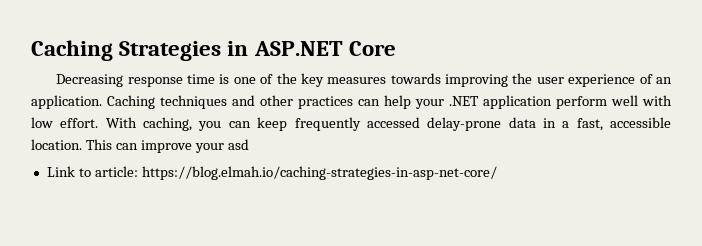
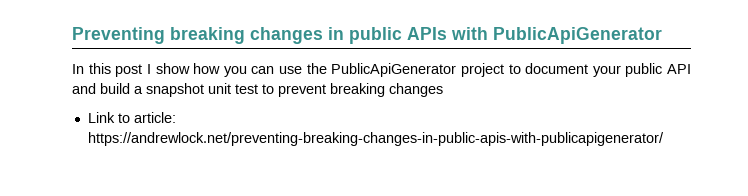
- Caching Strategies in ASP.NET Core
- Decreasing response time is one of the key measures towards improving the user experience of an application. Caching techniques and other practices can help your .NET application perform well with low effort. With caching, you can keep frequently accessed delay-prone data in a fast, accessible location. This can improve your asd
+ Preventing breaking changes in public APIs with PublicApiGenerator
+ In this post I show how you can use the PublicApiGenerator project to document your public API and build a snapshot unit test to prevent breaking changes
- Link to article: https://blog.elmah.io/caching-strategies-in-asp-net-core/
+ Link to article: https://andrewlock.net/preventing-breaking-changes-in-public-apis-with-publicapigenerator/

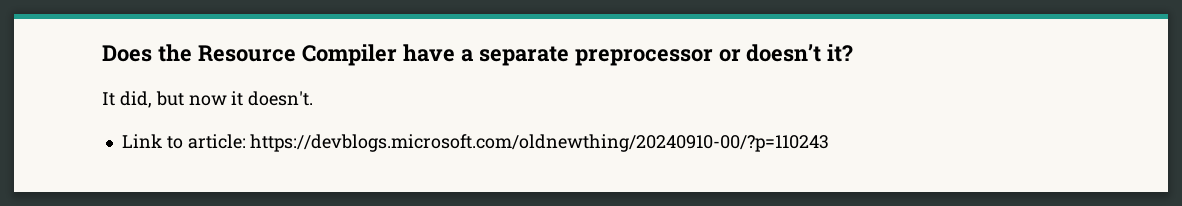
- Preventing breaking changes in public APIs with PublicApiGenerator
- In this post I show how you can use the PublicApiGenerator project to document your public API and build a snapshot unit test to prevent breaking changes
+ Does the Resource Compiler have a separate preprocessor or doesn’t it?
+ It did, but now it doesn't.
- Link to article: https://andrewlock.net/preventing-breaking-changes-in-public-apis-with-publicapigenerator/
+ Link to article: https://devblogs.microsoft.com/oldnewthing/20240910-00/?p=110243

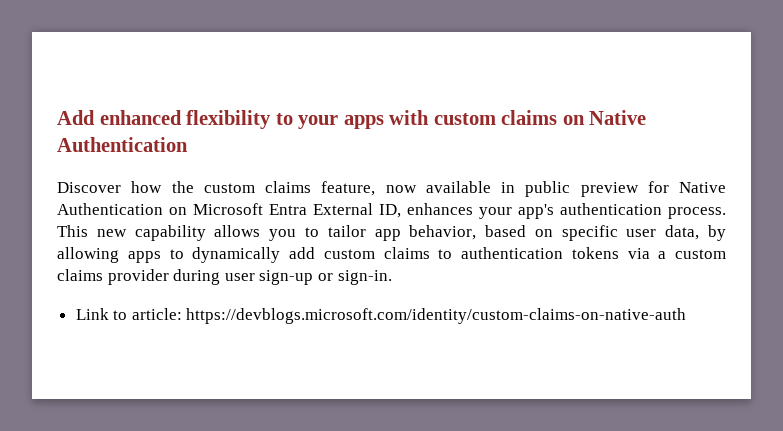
- Does the Resource Compiler have a separate preprocessor or doesn’t it?
- It did, but now it doesn't.
+ Add enhanced flexibility to your apps with custom claims on Native Authentication
+ Discover how the custom claims feature, now available in public preview for Native Authentication on Microsoft Entra External ID, enhances your app's authentication process. This new capability allows you to tailor app behavior, based on specific user data, by allowing apps to dynamically add custom claims to authentication tokens via a custom claims provider during user sign-up or sign-in.
- Link to article: https://devblogs.microsoft.com/oldnewthing/20240910-00/?p=110243
+ Link to article: https://devblogs.microsoft.com/identity/custom-claims-on-native-auth

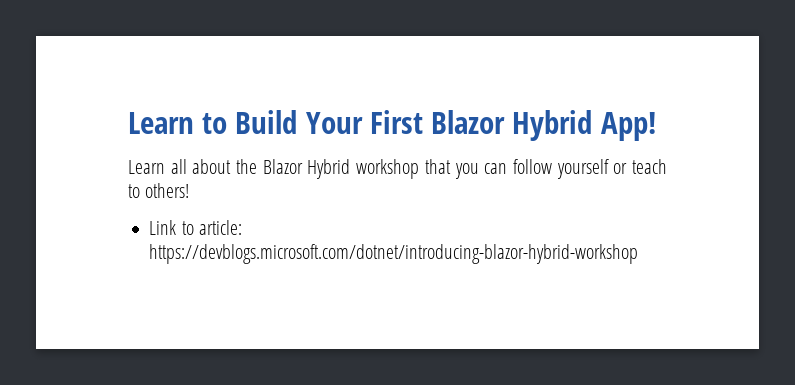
- Add enhanced flexibility to your apps with custom claims on Native Authentication
- Discover how the custom claims feature, now available in public preview for Native Authentication on Microsoft Entra External ID, enhances your app's authentication process. This new capability allows you to tailor app behavior, based on specific user data, by allowing apps to dynamically add custom claims to authentication tokens via a custom claims provider during user sign-up or sign-in.
+ Learn to Build Your First Blazor Hybrid App!
+ Learn all about the Blazor Hybrid workshop that you can follow yourself or teach to others!
- Link to article: https://devblogs.microsoft.com/identity/custom-claims-on-native-auth
+ Link to article: https://devblogs.microsoft.com/dotnet/introducing-blazor-hybrid-workshop

